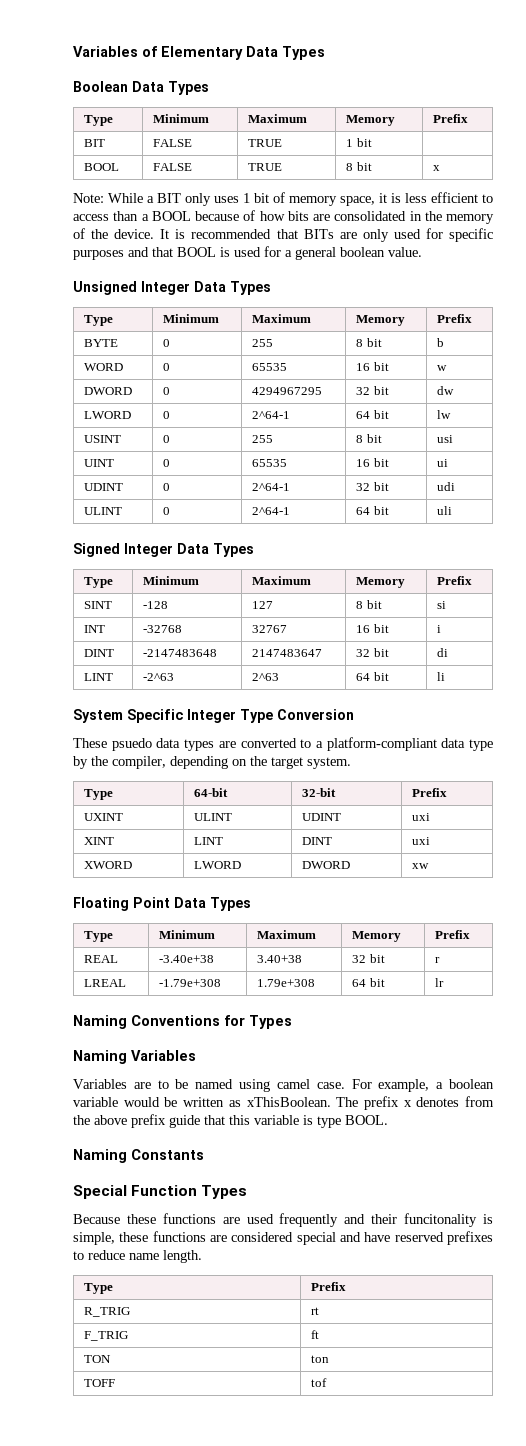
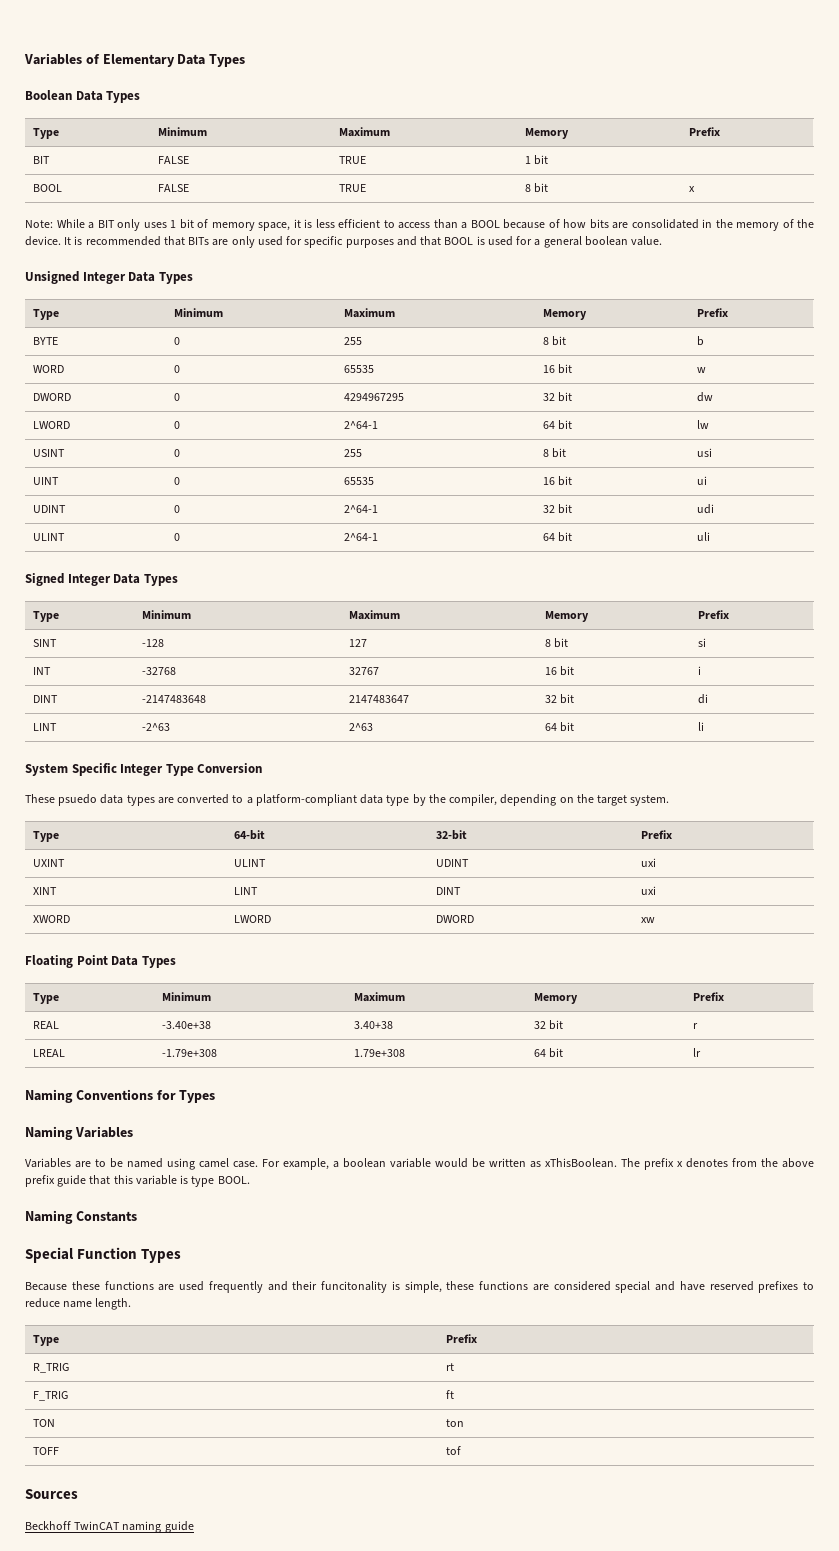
+ Sources
+ Beckhoff TwinCAT naming guide

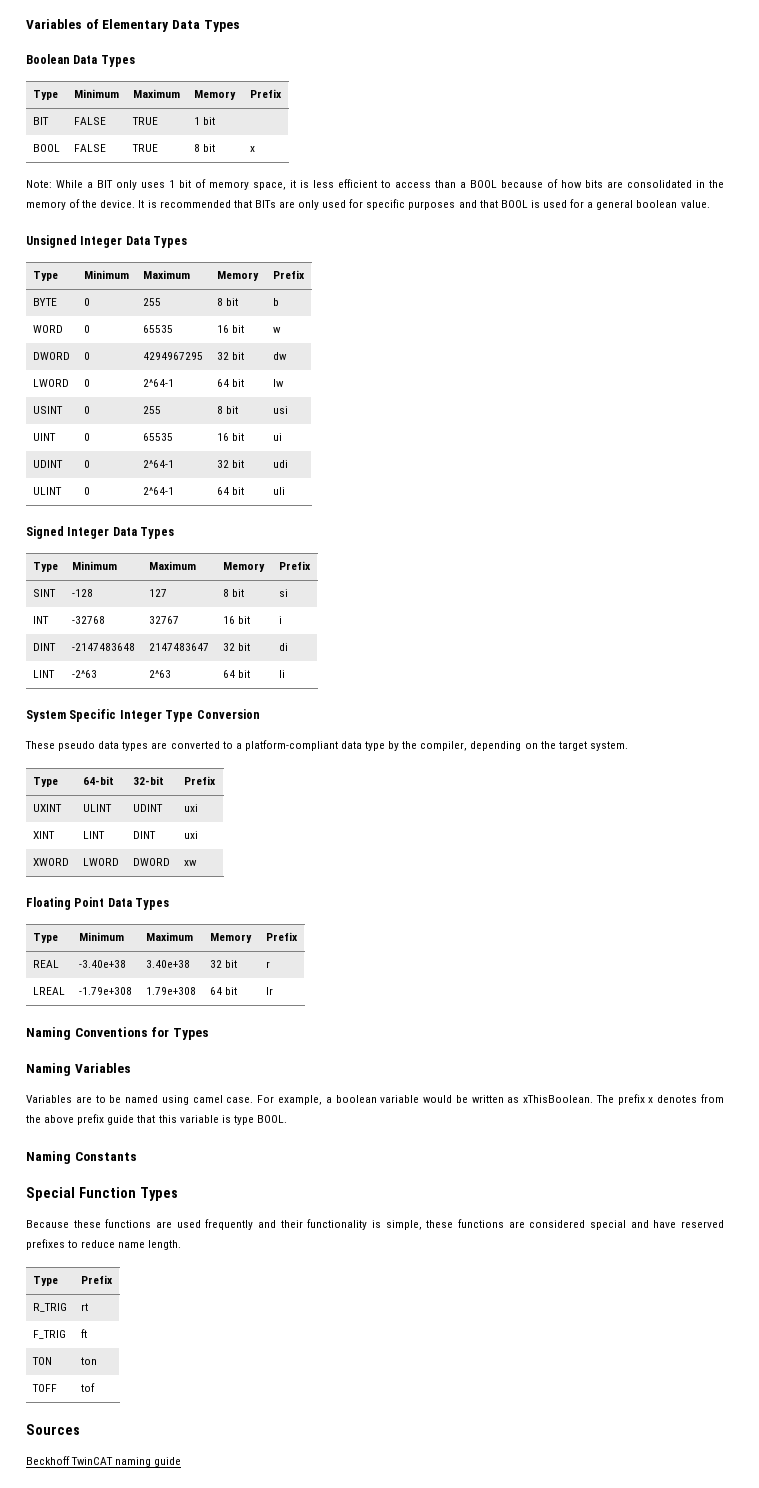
- These psuedo data types are converted to a platform-compliant data type by the compiler, depending on the target system.
+ These pseudo data types are converted to a platform-compliant data type by the compiler, depending on the target system.
- REAL | -3.40e+38 | 3.40+38 | 32 bit | r
+ REAL | -3.40e+38 | 3.40e+38 | 32 bit | r
- Because these functions are used frequently and their funcitonality is simple, these functions are considered special and have reserved prefixes to reduce name length.
+ Because these functions are used frequently and their functionality is simple, these functions are considered special and have reserved prefixes to reduce name length.

